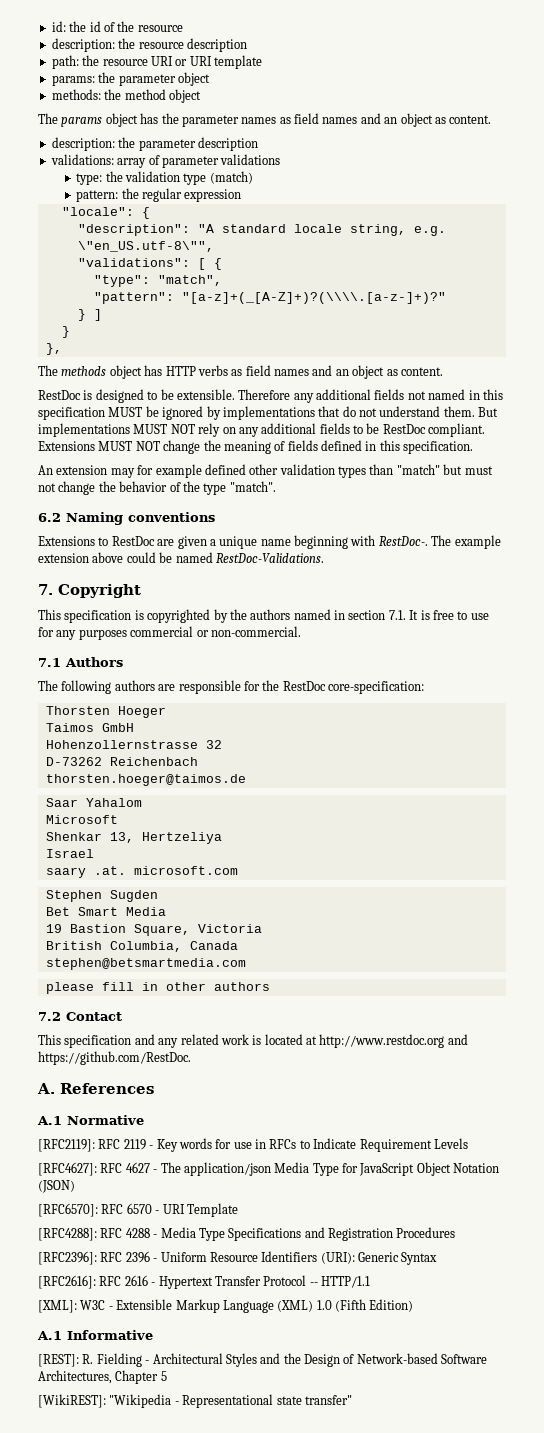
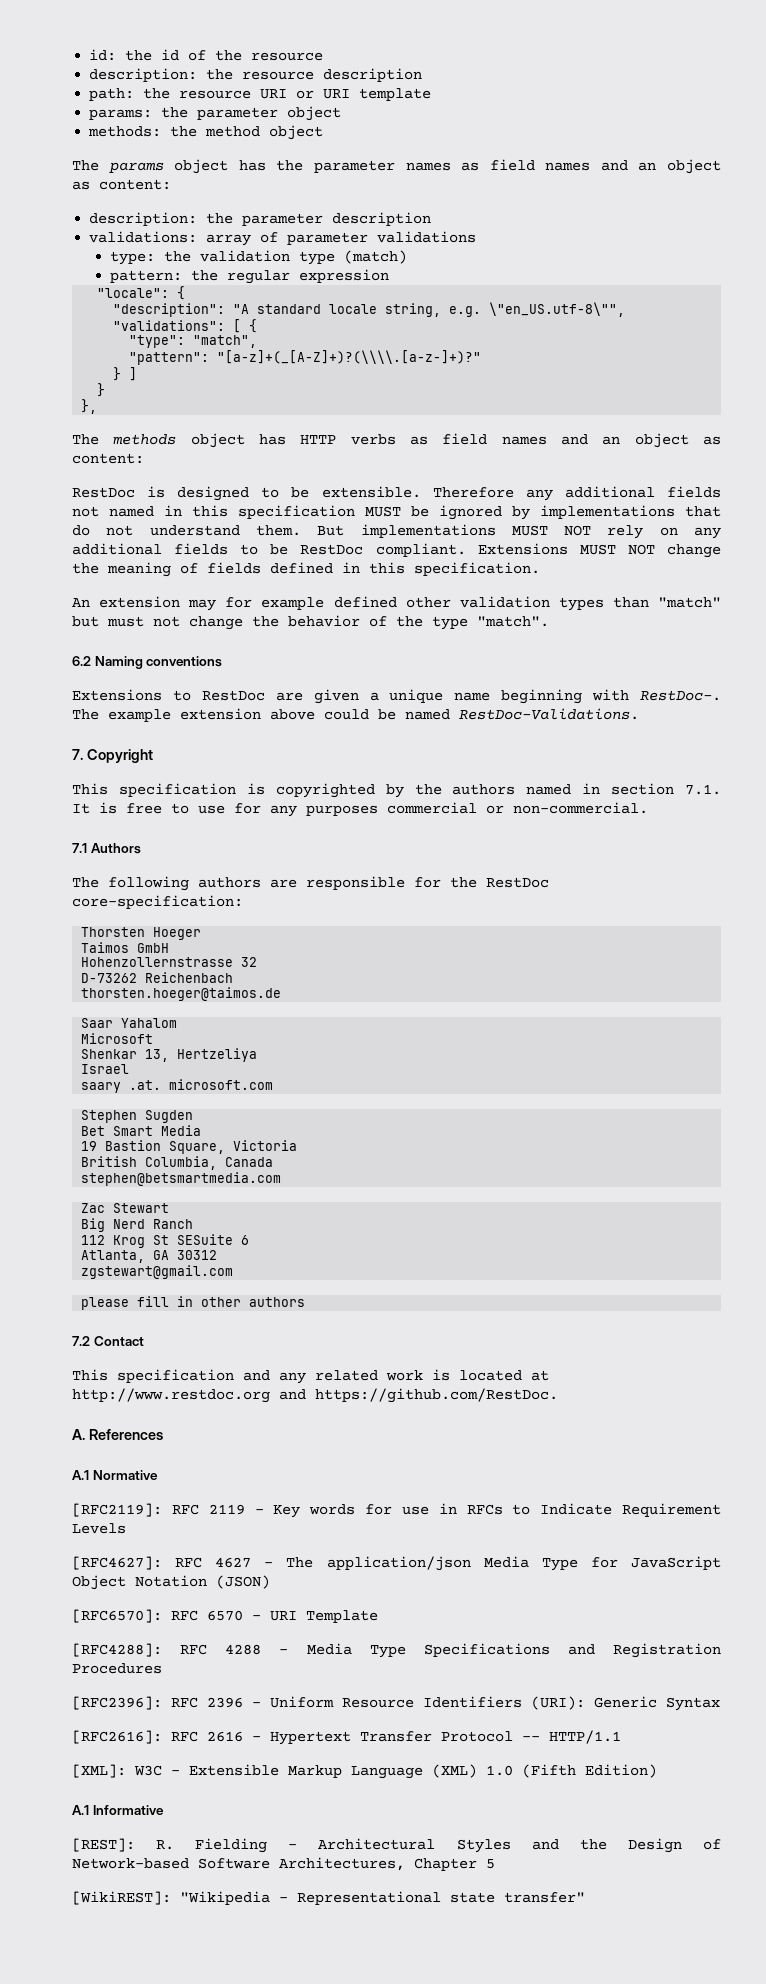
- The params object has the parameter names as field names and an object as content.
+ The params object has the parameter names as field names and an object as content:
- The methods object has HTTP verbs as field names and an object as content.
+ The methods object has HTTP verbs as field names and an object as content:
+ Zac Stewart
+ Big Nerd Ranch
+ 112 Krog St SESuite 6
+ Atlanta, GA 30312
+ zgstewart@gmail.com

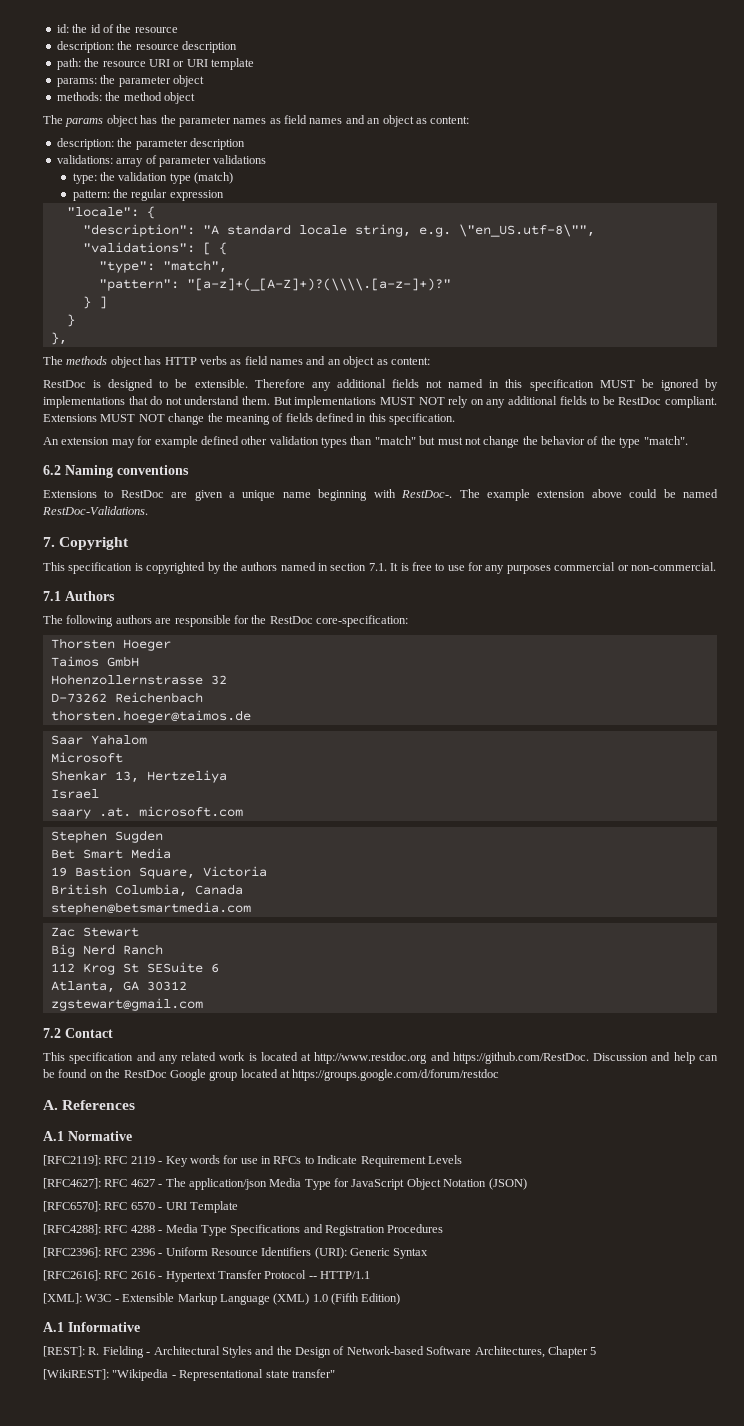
- please fill in other authors
- This specification and any related work is located at http://www.restdoc.org and https://github.com/RestDoc.
+ This specification and any related work is located at http://www.restdoc.org and https://github.com/RestDoc. Discussion and help can be found on the RestDoc Google group located at https://groups.google.com/d/forum/restdoc

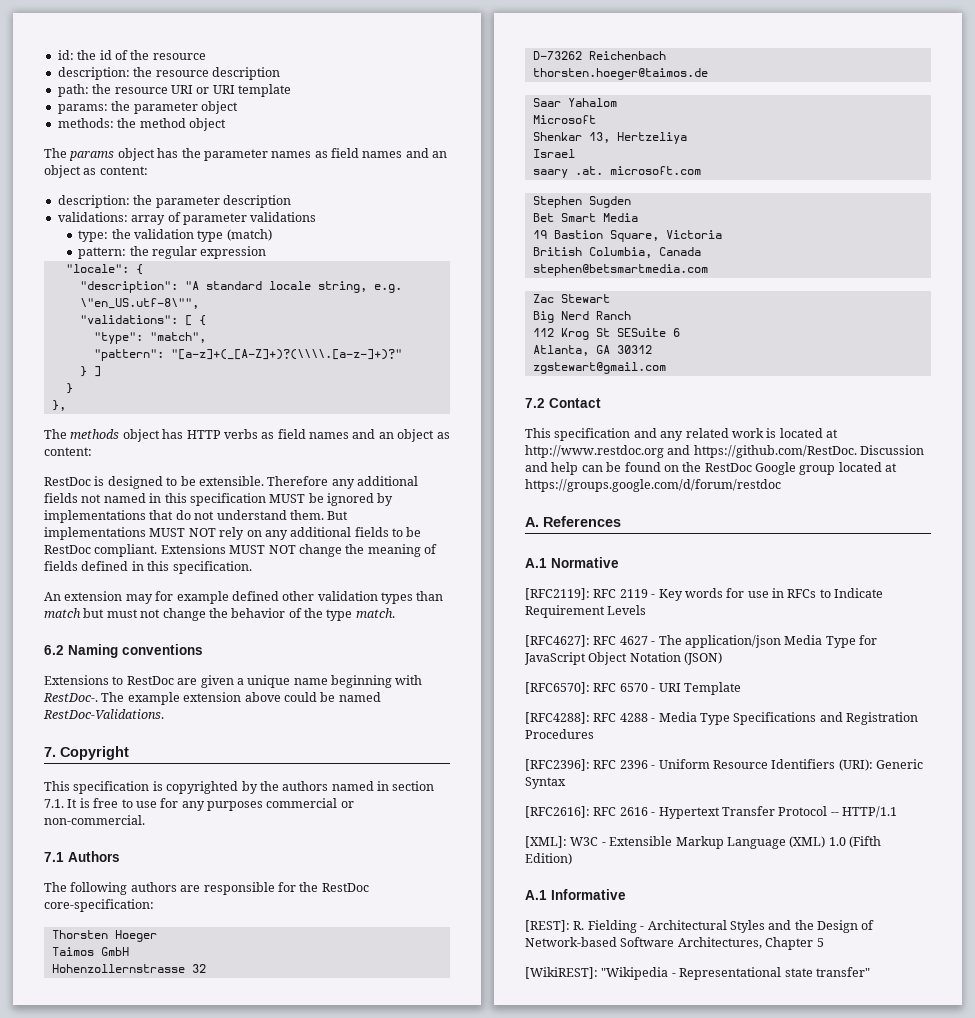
- An extension may for example defined other validation types than "match" but must not change the behavior of the type "match".
+ An extension may for example defined other validation types than match but must not change the behavior of the type match.

